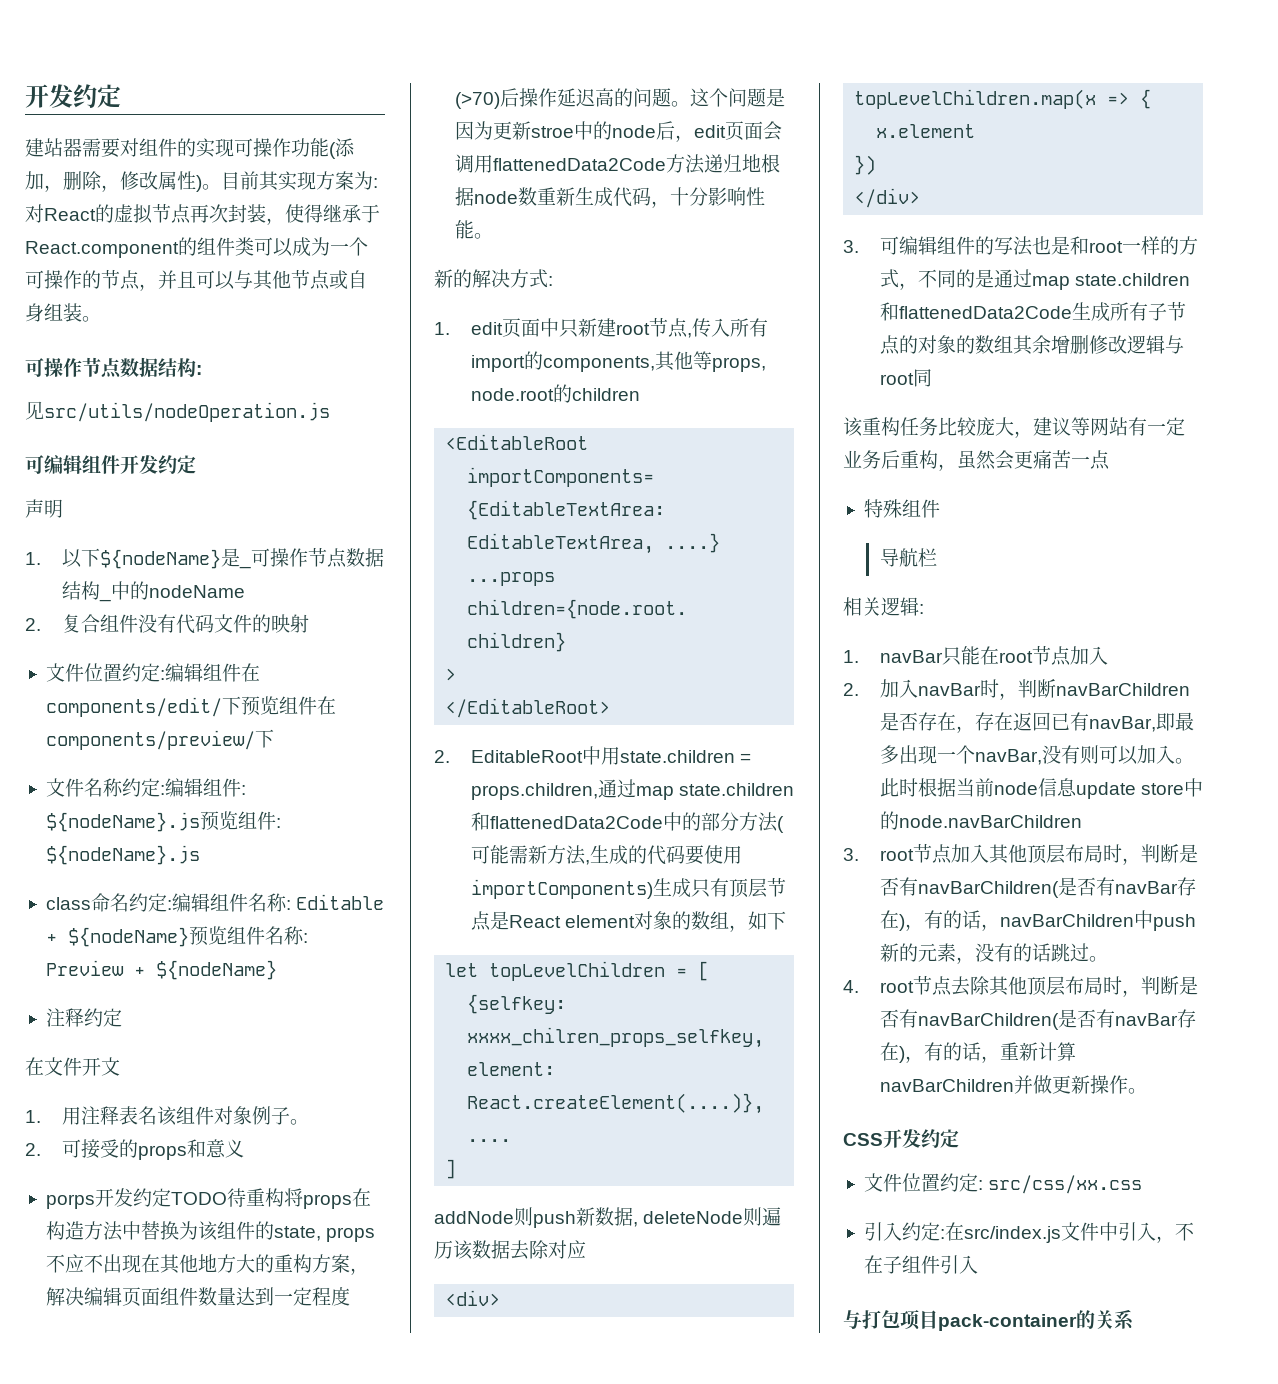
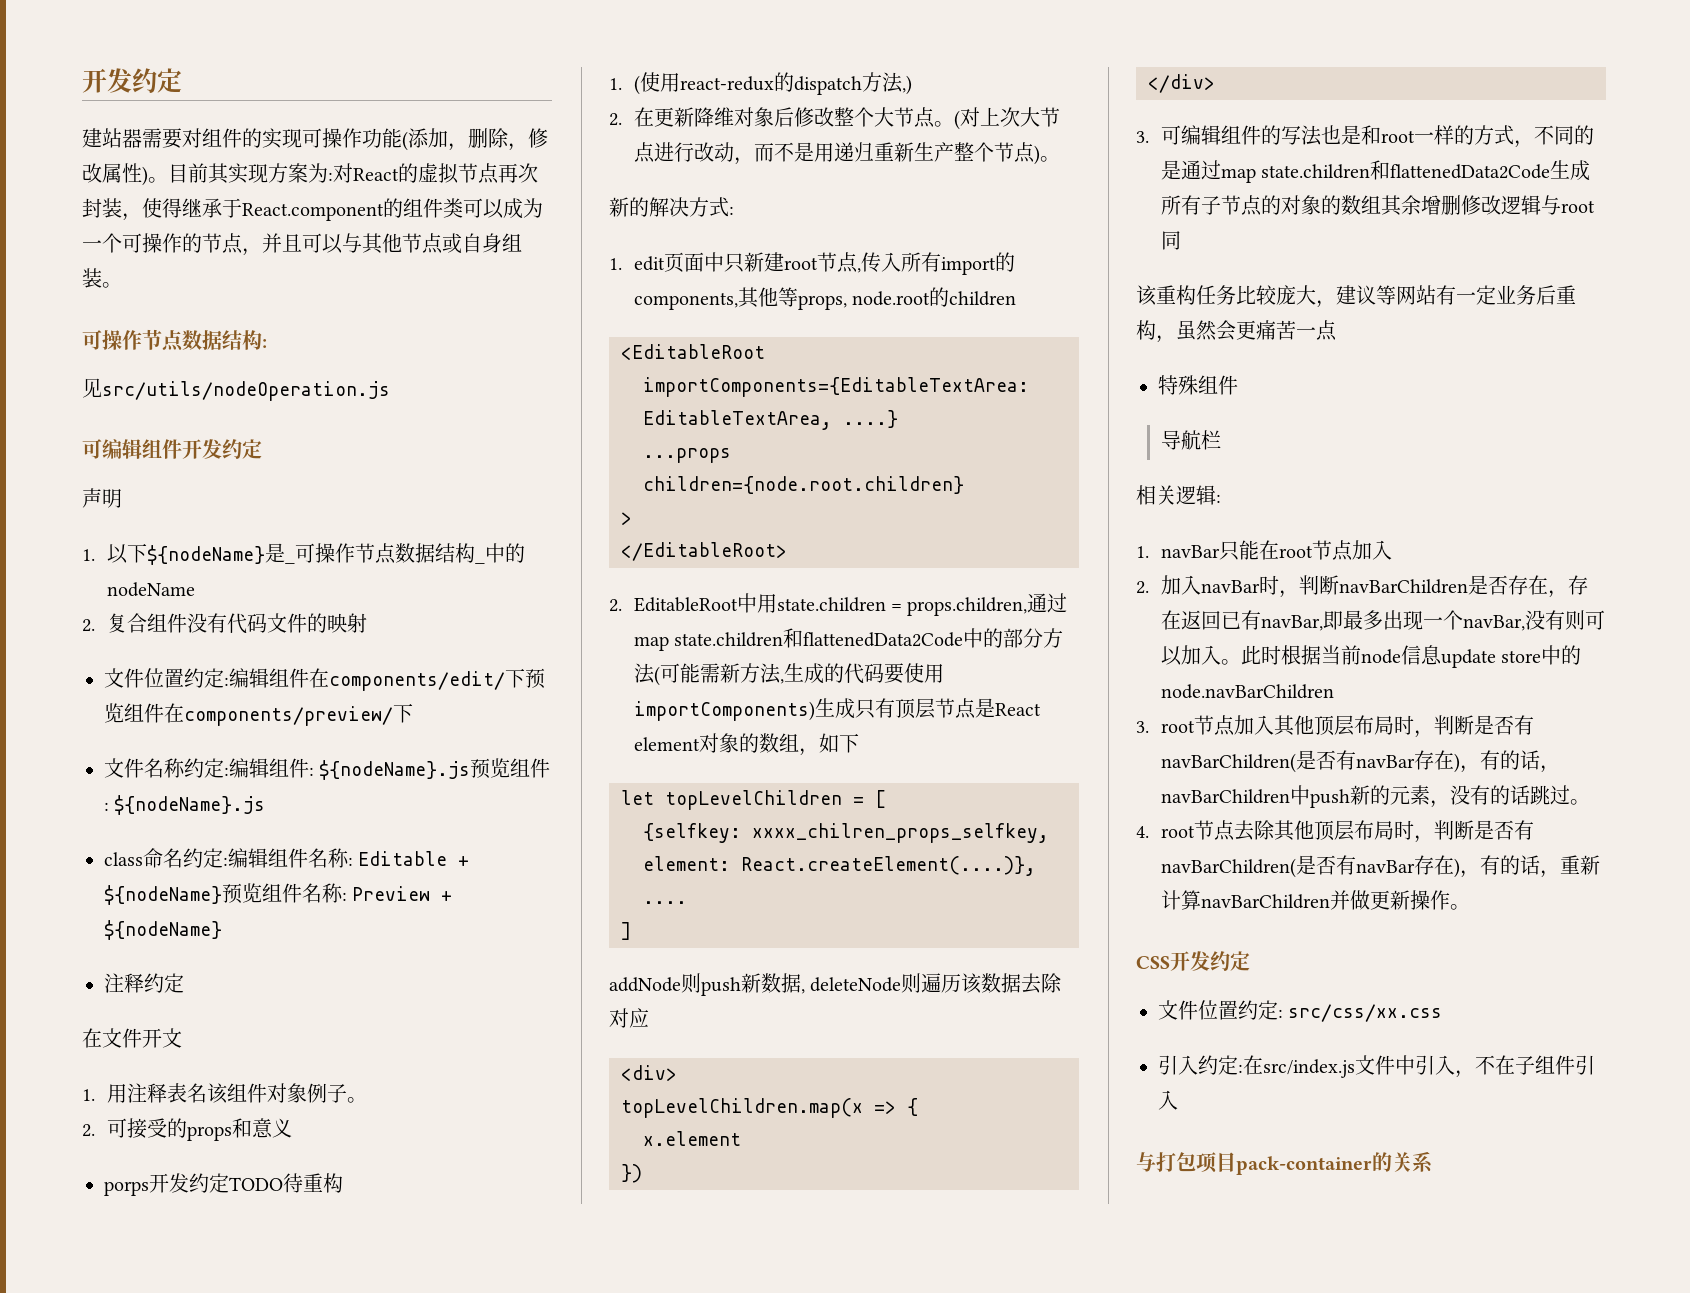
- porps开发约定TODO待重构将props在构造方法中替换为该组件的state, props不应不出现在其他地方大的重构方案，解决编辑页面组件数量达到一定程度(>70)后操作延迟高的问题。这个问题是因为更新stroe中的node后，edit页面会调用flattenedData2Code方法递归地根据node数重新生成代码，十分影响性能。
+ porps开发约定TODO待重构
+ 1. (使用react-redux的dispatch方法,)
+ 2.在更新降维对象后修改整个大节点。(对上次大节点进行改动，而不是用递归重新生产整个节点)。

